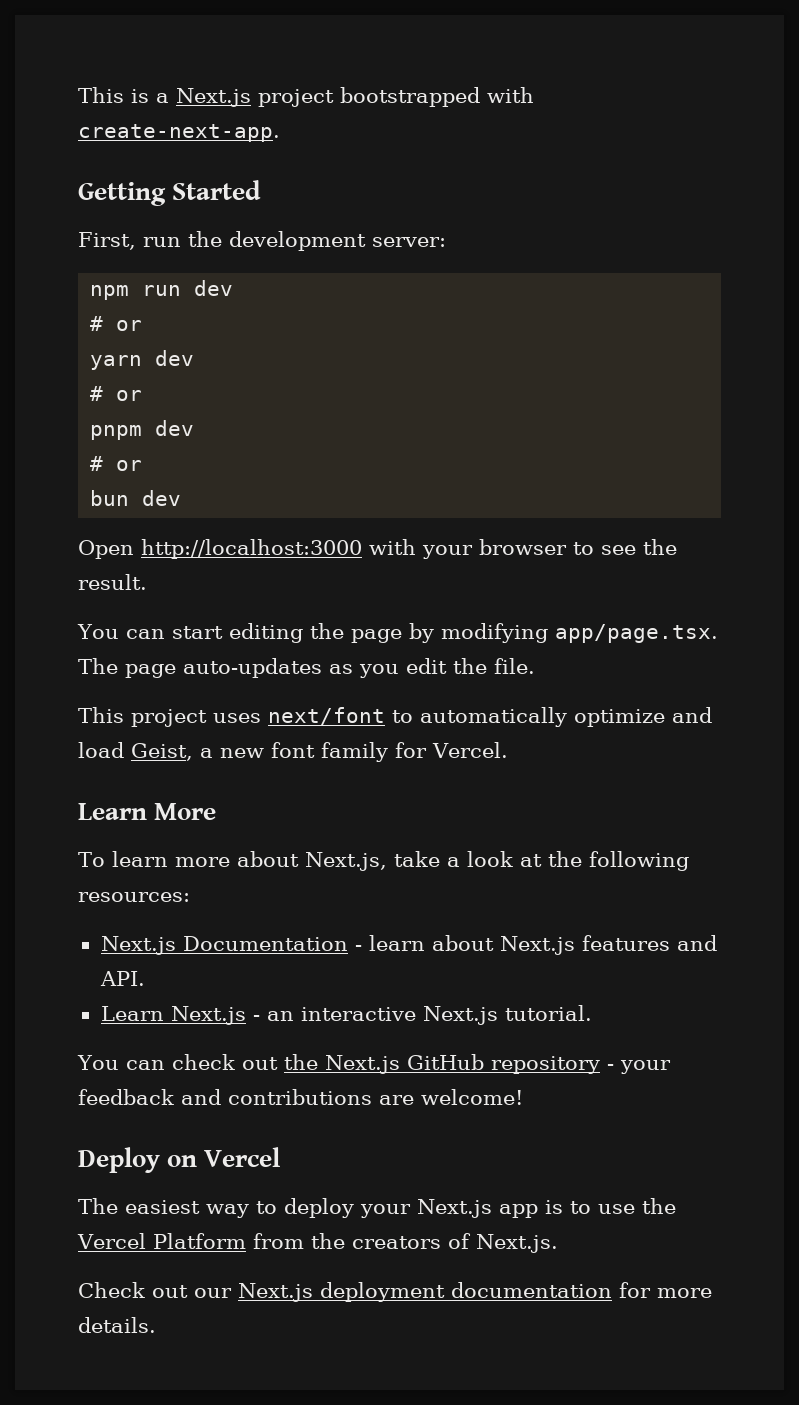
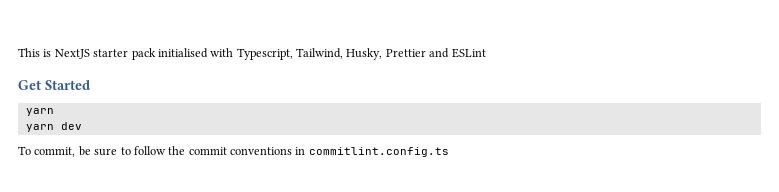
- This is a Next.js project bootstrapped with create-next-app.
- Getting Started
- First, run the development server:
- npm run dev
- # or
+ This is NextJS starter pack initialised with Typescript, Tailwind, Husky, Prettier and ESLint
+ Get Started
+ yarn
  yarn dev
- # or
- pnpm dev
- # or
- bun dev
- Open http://localhost:3000 with your browser to see the result.
- You can start editing the page by modifying app/page.tsx. The page auto-updates as you edit the file.
- This project uses next/font to automatically optimize and load Geist, a new font family for Vercel.
- Learn More
- To learn more about Next.js, take a look at the following resources:
- Next.js Documentation - learn about Next.js features and API.
- Learn Next.js - an interactive Next.js tutorial.
- You can check out the Next.js GitHub repository - your feedback and contributions are welcome!
- Deploy on Vercel
- The easiest way to deploy your Next.js app is to use the Vercel Platform from the creators of Next.js.
- Check out our Next.js deployment documentation for more details.
+ To commit, be sure to follow the commit conventions in commitlint.config.ts

